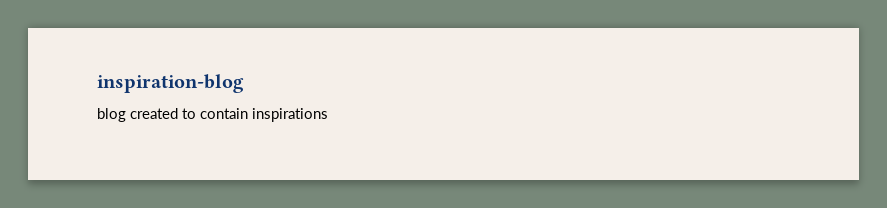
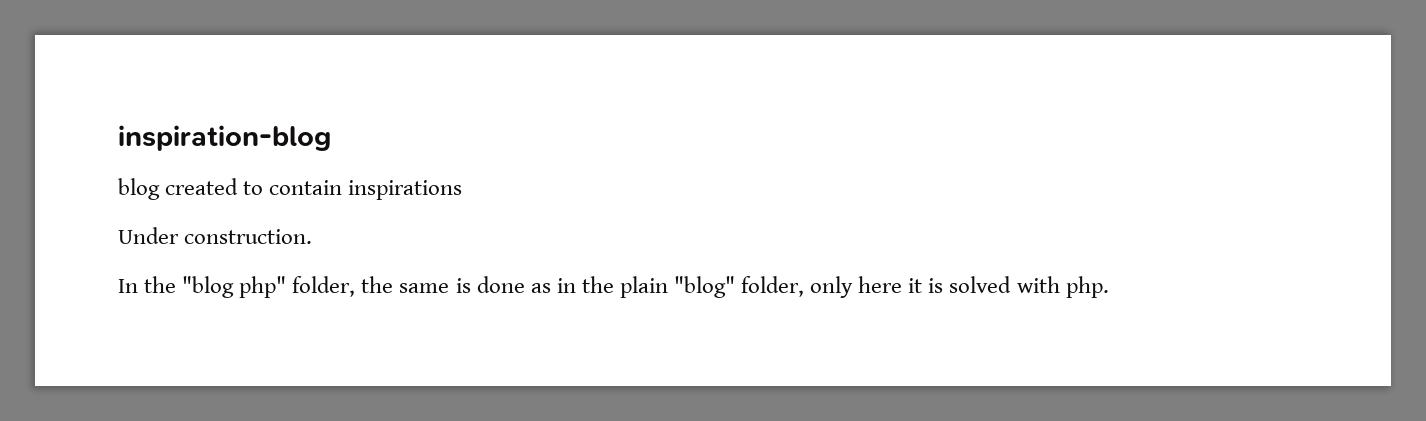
+ Under construction.
+ In the "blog php" folder, the same is done as in the plain "blog" folder, only here it is solved with php.

